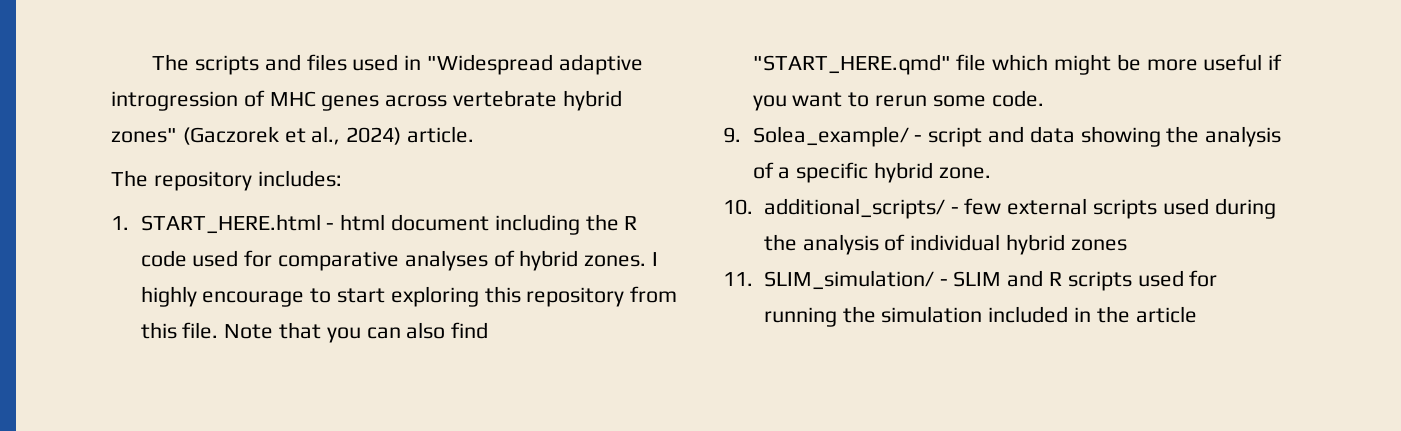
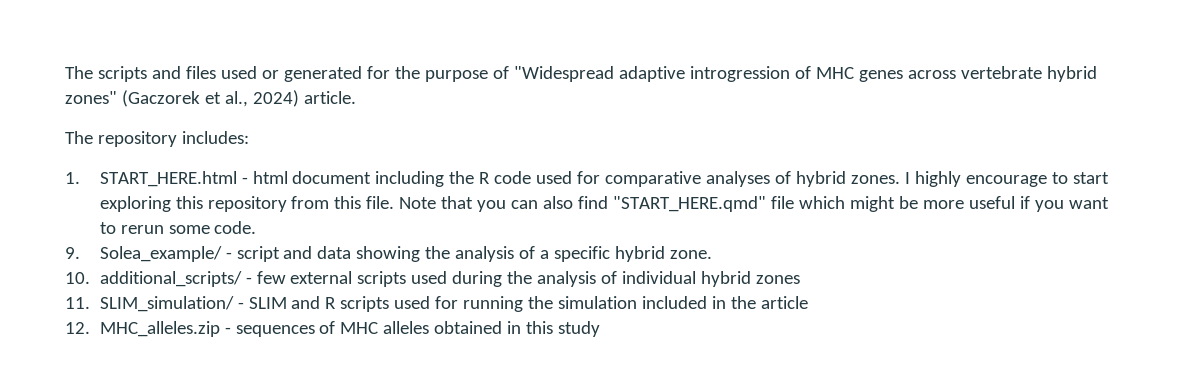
- The scripts and files used in "Widespread adaptive introgression of MHC genes across vertebrate hybrid zones" (Gaczorek et al., 2024) article.
+ The scripts and files used or generated for the purpose of "Widespread adaptive introgression of MHC genes across vertebrate hybrid zones" (Gaczorek et al., 2024) article.
+ 12. MHC_alleles.zip - sequences of MHC alleles obtained in this study

